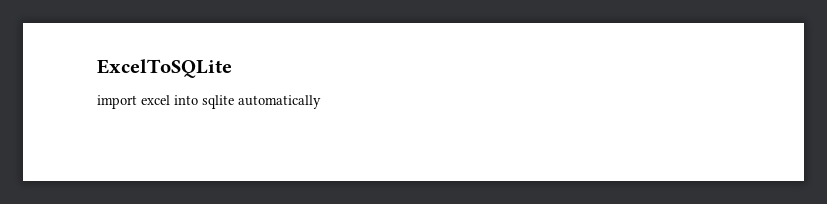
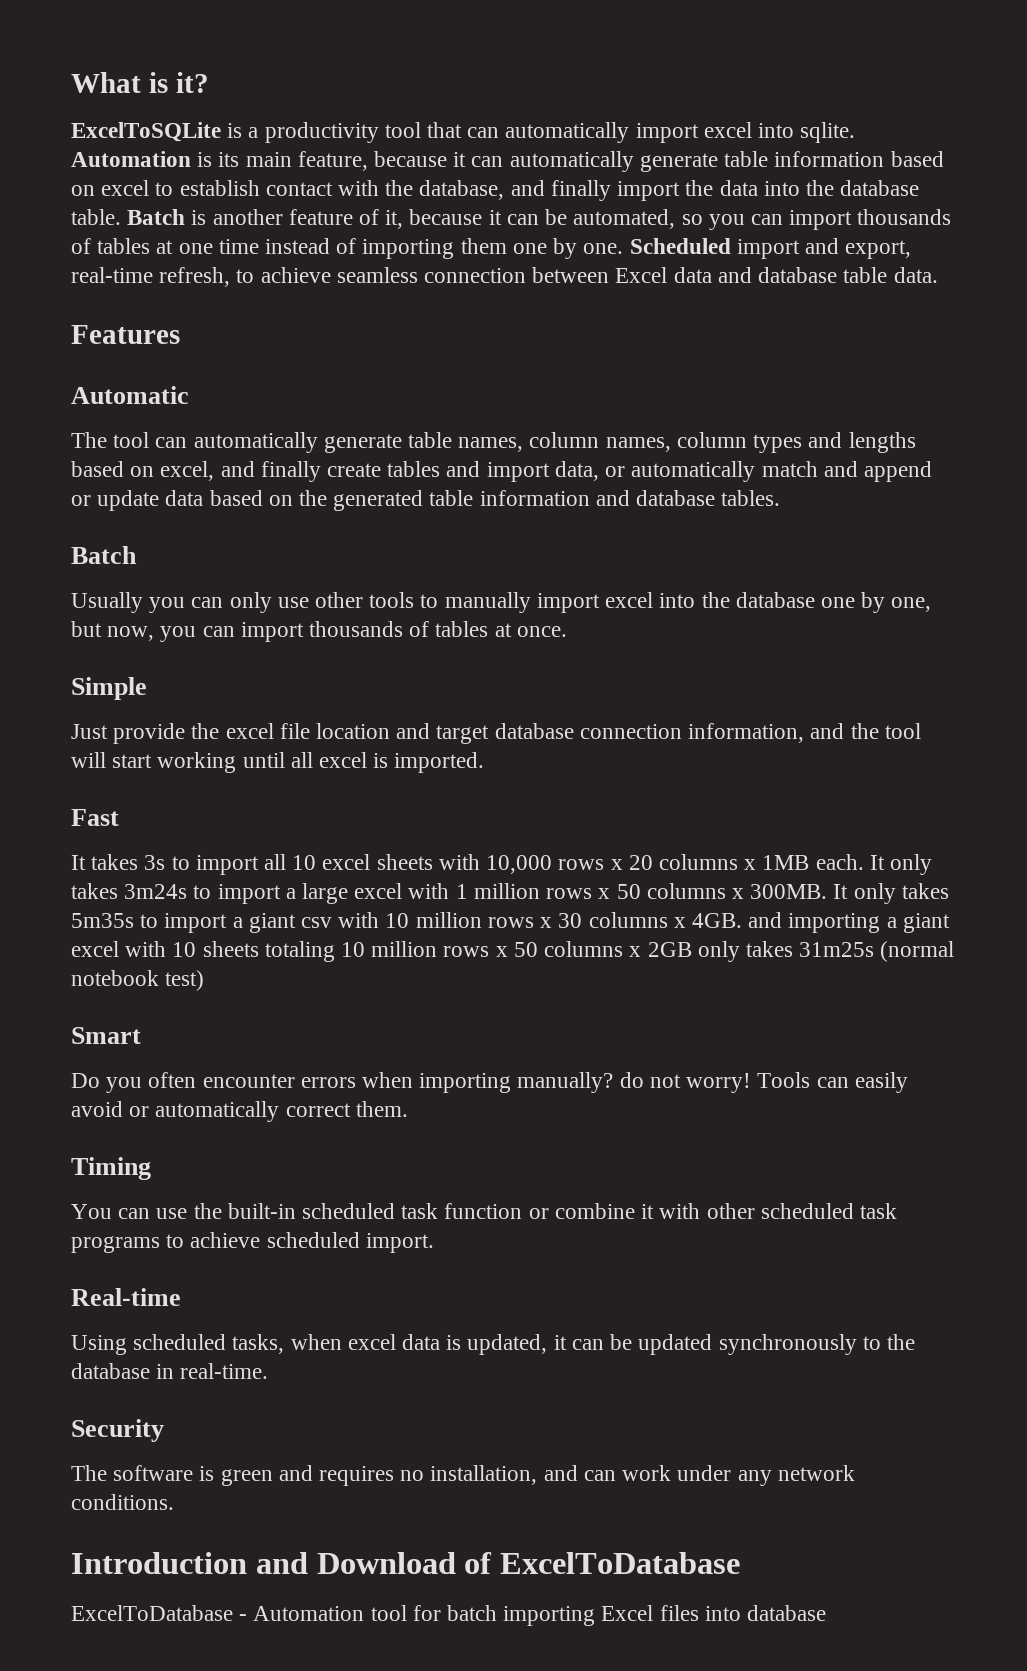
- ExcelToSQLite
- import excel into sqlite automatically
+ What is it?
+ ExcelToSQLite is a productivity tool that can automatically import excel into sqlite. Automation is its main feature, because it can automatically generate table information based on excel to establish contact with the database, and finally import the data into the database table. Batch is another feature of it, because it can be automated, so you can import thousands of tables at one time instead of importing them one by one. Scheduled import and export, real-time refresh, to achieve seamless connection between Excel data and database table data.
+ Features
+ Automatic
+ The tool can automatically generate table names, column names, column types and lengths based on excel, and finally create tables and import data, or automatically match and append or update data based on the generated table information and database tables.
+ Batch
+ Usually you can only use other tools to manually import excel into the database one by one, but now, you can import thousands of tables at once.
+ Simple
+ Just provide the excel file location and target database connection information, and the tool will start working until all excel is imported.
+ Fast
+ It takes 3s to import all 10 excel sheets with 10,000 rows x 20 columns x 1MB each. It only takes 3m24s to import a large excel with 1 million rows x 50 columns x 300MB. It only takes 5m35s to import a giant csv with 10 million rows x 30 columns x 4GB. and importing a giant excel with 10 sheets totaling 10 million rows x 50 columns x 2GB only takes 31m25s (normal notebook test)
+ Smart
+ Do you often encounter errors when importing manually? do not worry! Tools can easily avoid or automatically correct them.
+ Timing
+ You can use the built-in scheduled task function or combine it with other scheduled task programs to achieve scheduled import.
+ Real-time
+ Using scheduled tasks, when excel data is updated, it can be updated synchronously to the database in real-time.
+ Security
+ The software is green and requires no installation, and can work under any network conditions.
+ Introduction and Download of ExcelToDatabase
+ ExcelToDatabase - Automation tool for batch importing Excel files into database

